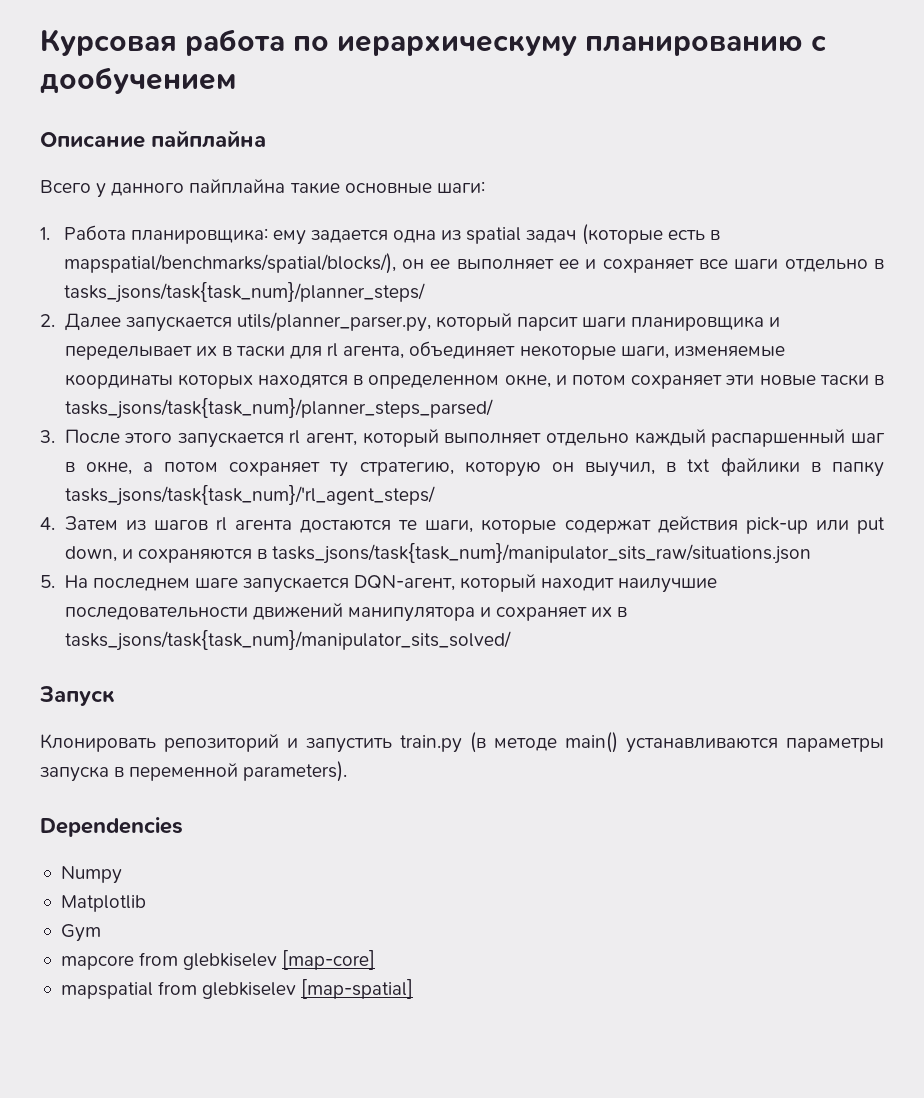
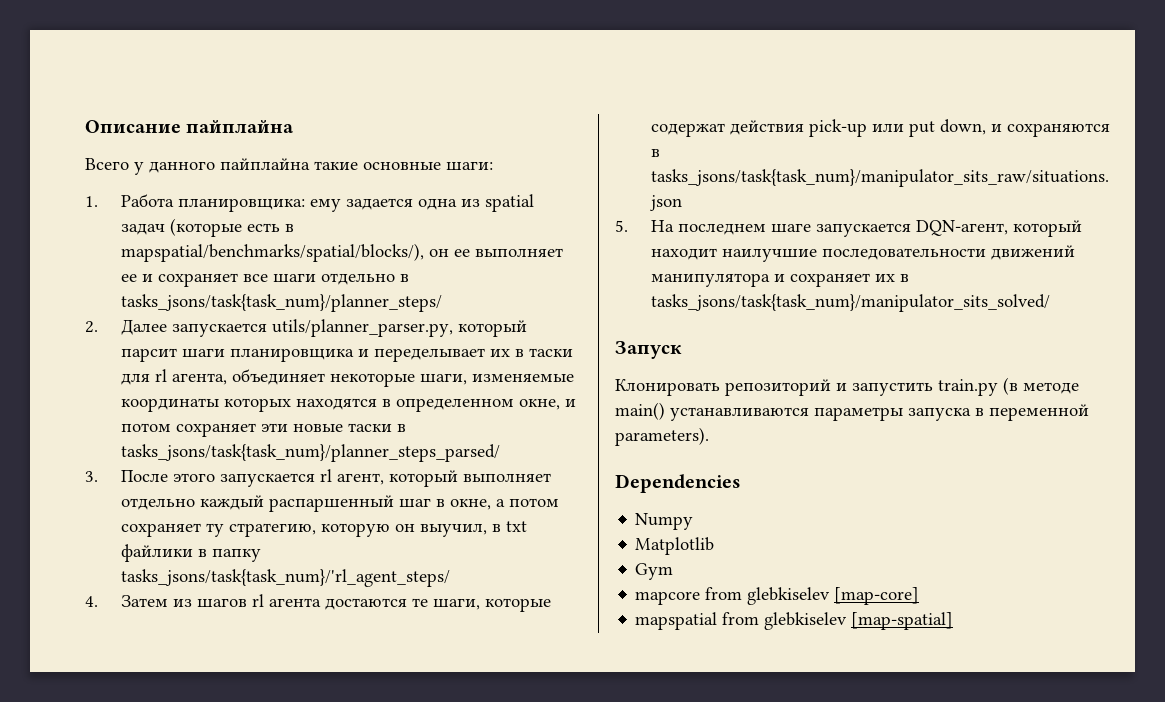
- Курсовая работа по иерархическуму планированию с дообучением

